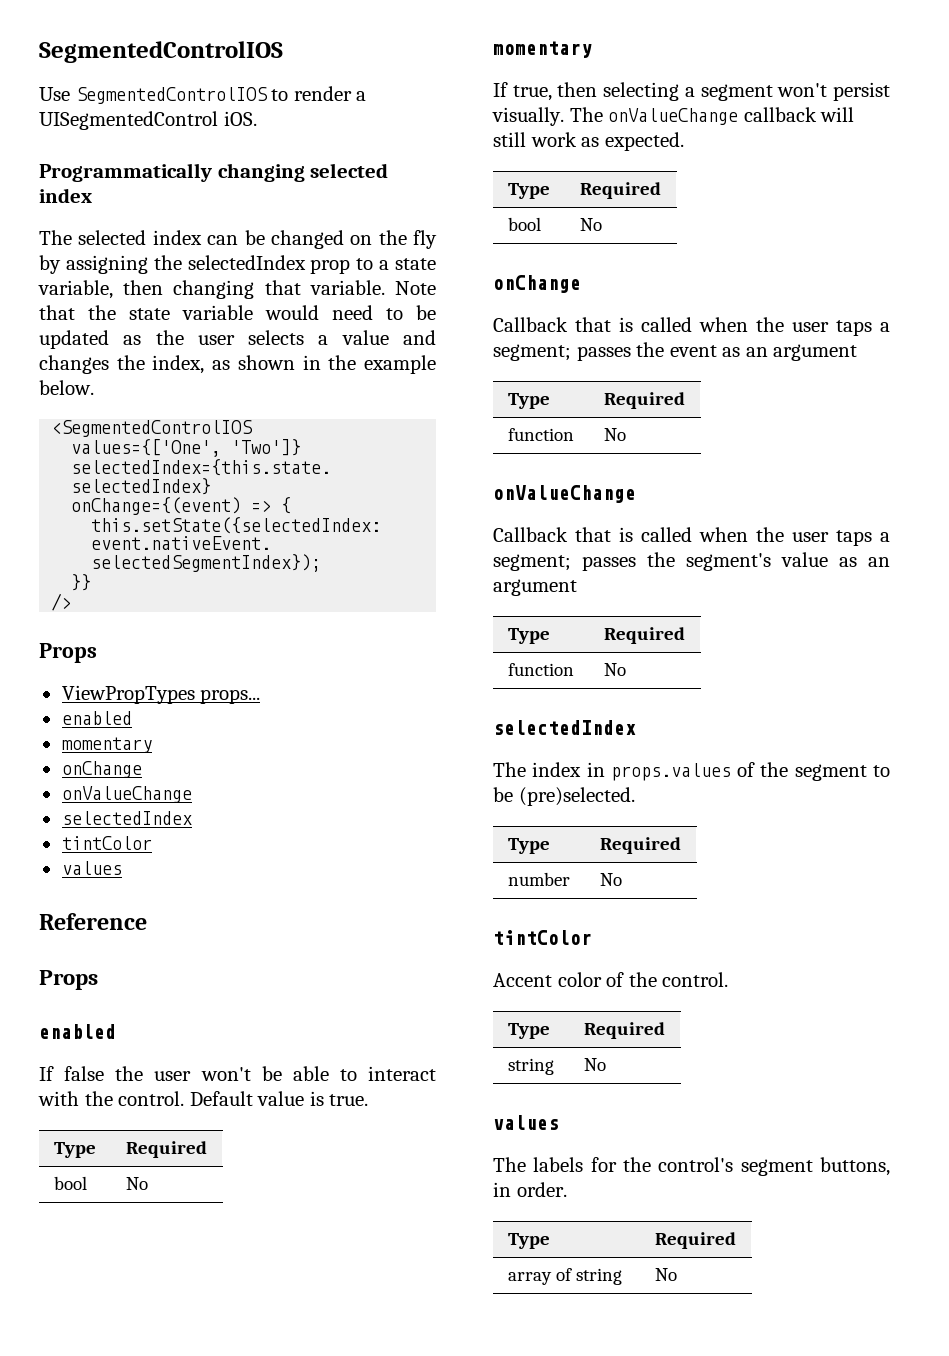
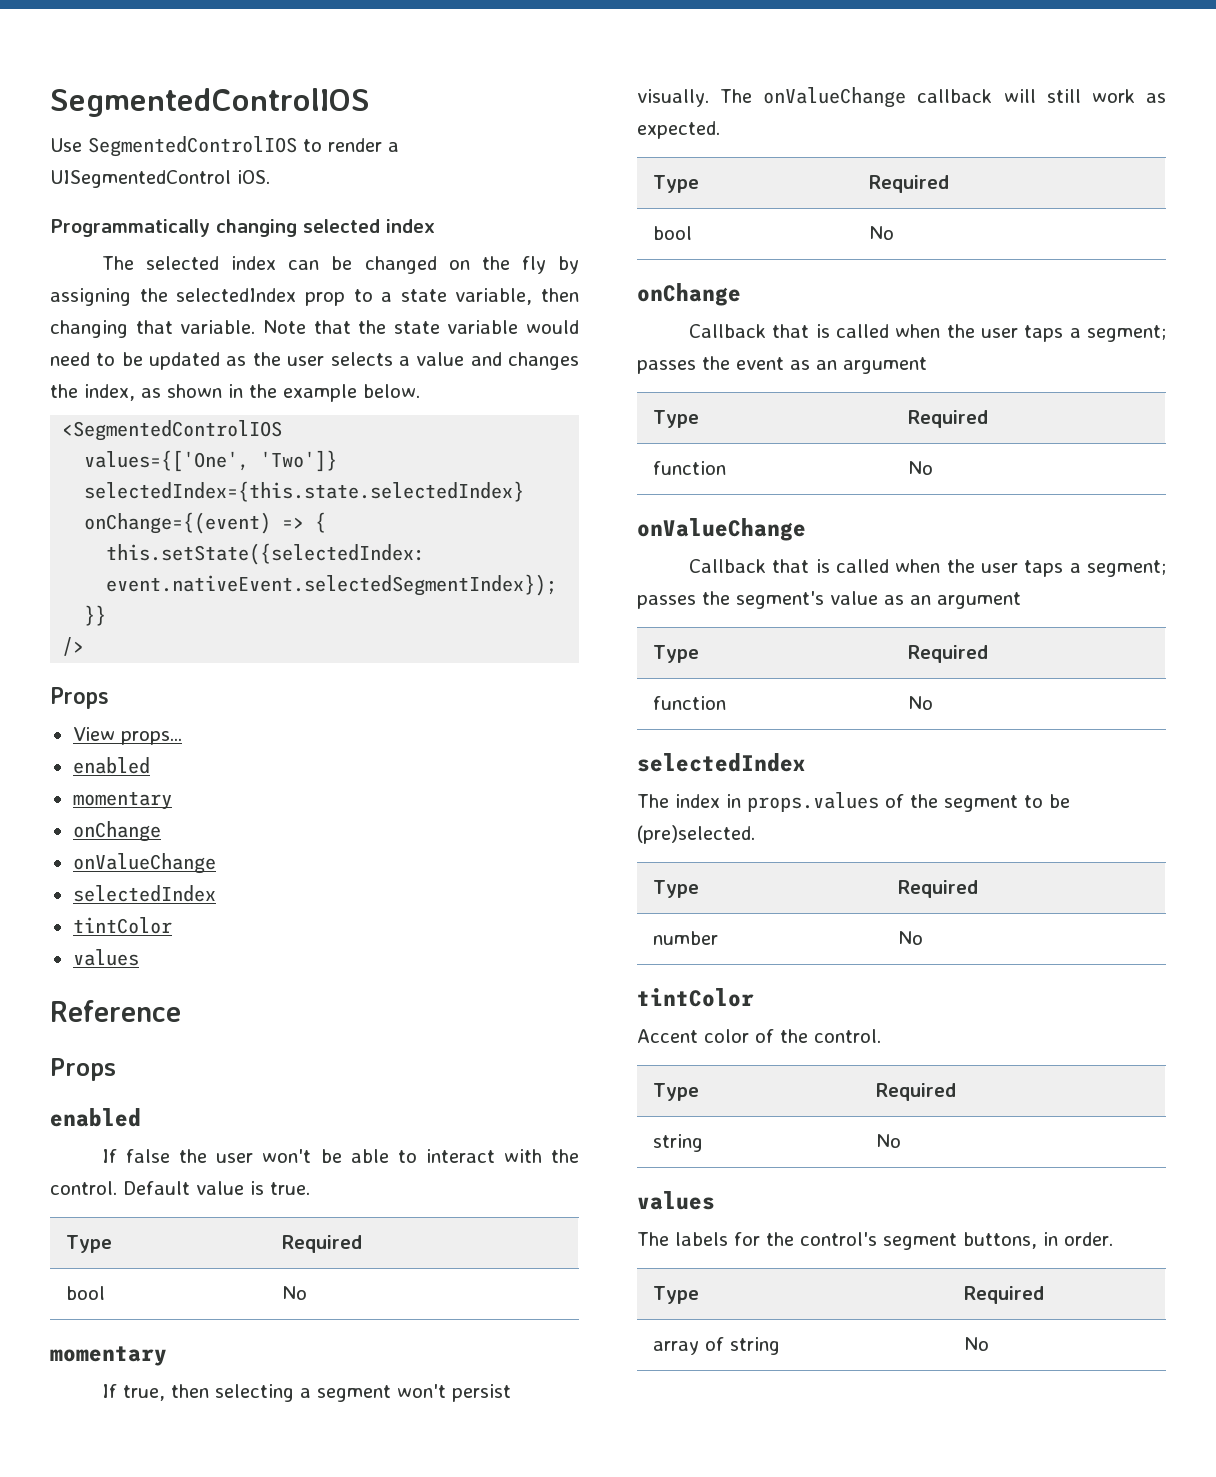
- ViewPropTypes props...
+ View props...

